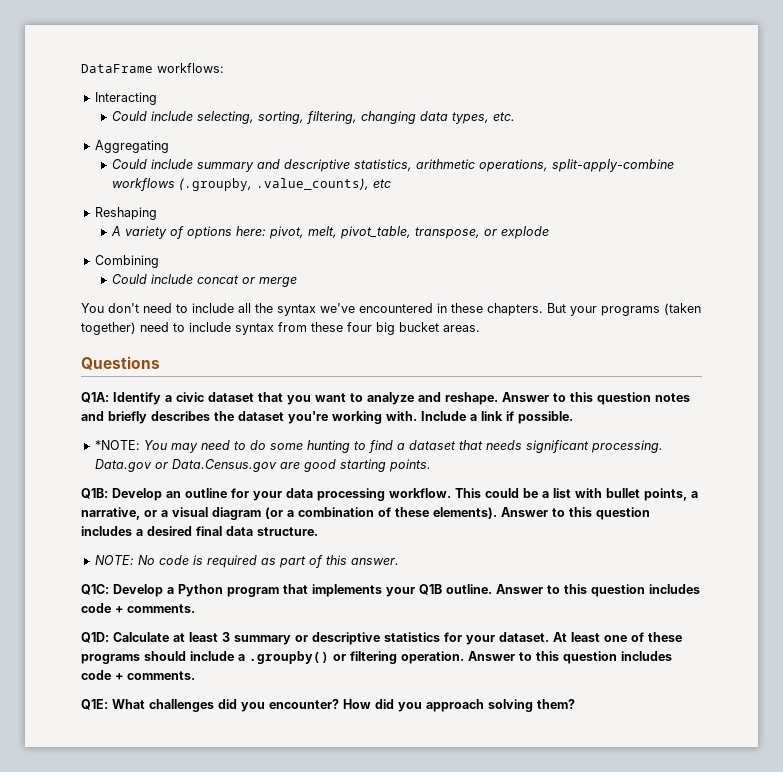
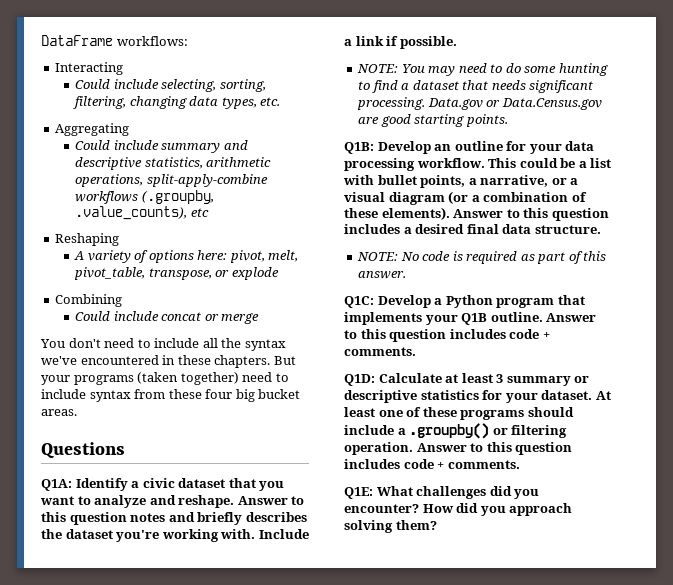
- *NOTE: You may need to do some hunting to find a dataset that needs significant processing.
+ NOTE: You may need to do some hunting to find a dataset that needs significant processing.

